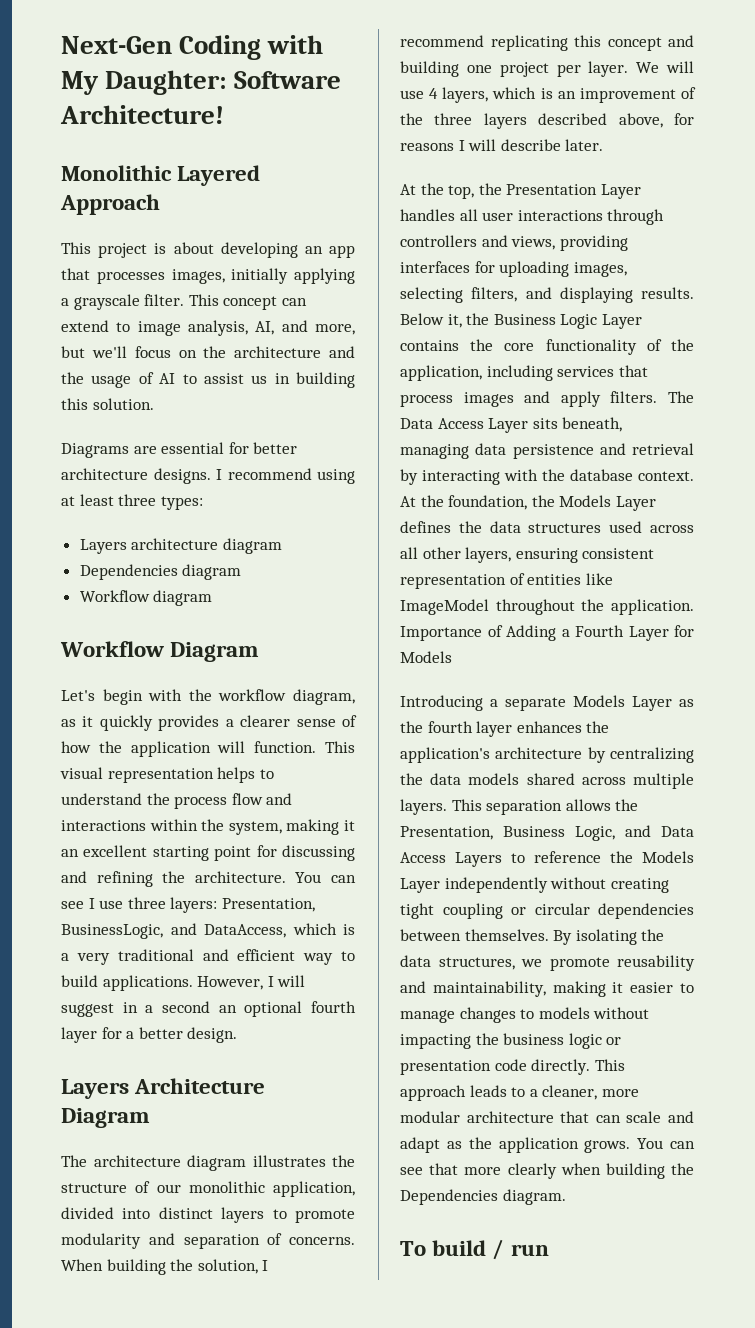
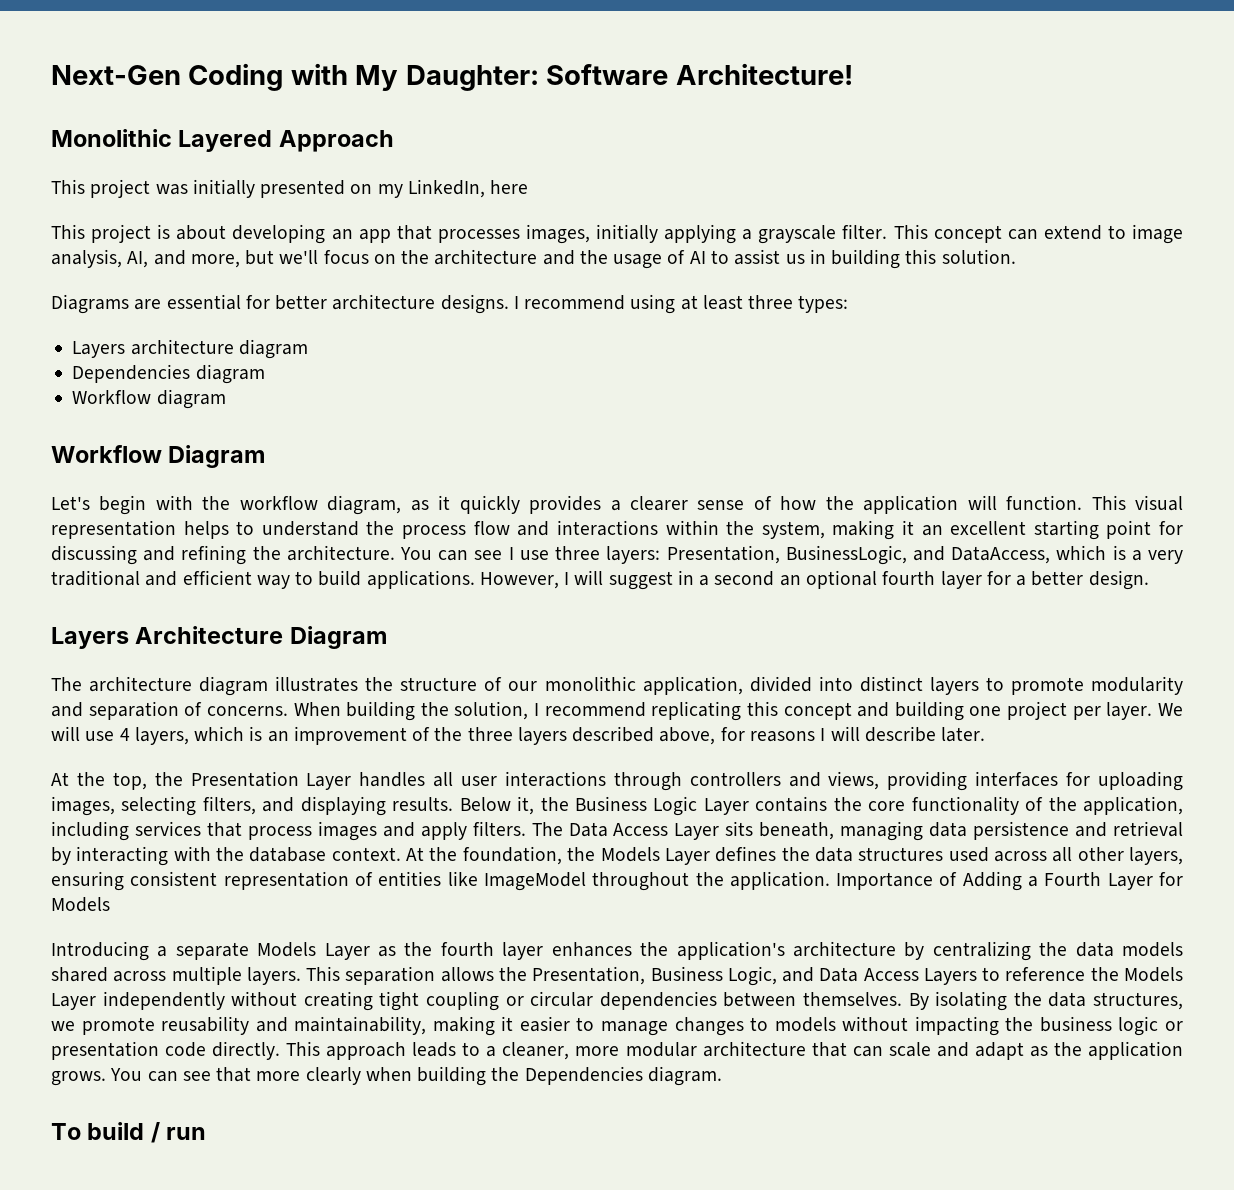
+ This project was initially presented on my LinkedIn, here

